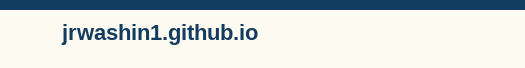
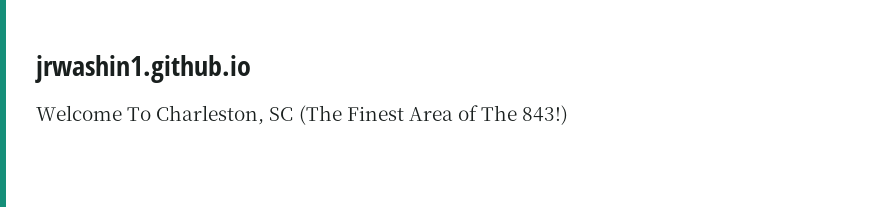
+ Welcome To Charleston, SC (The Finest Area of The 843!)

